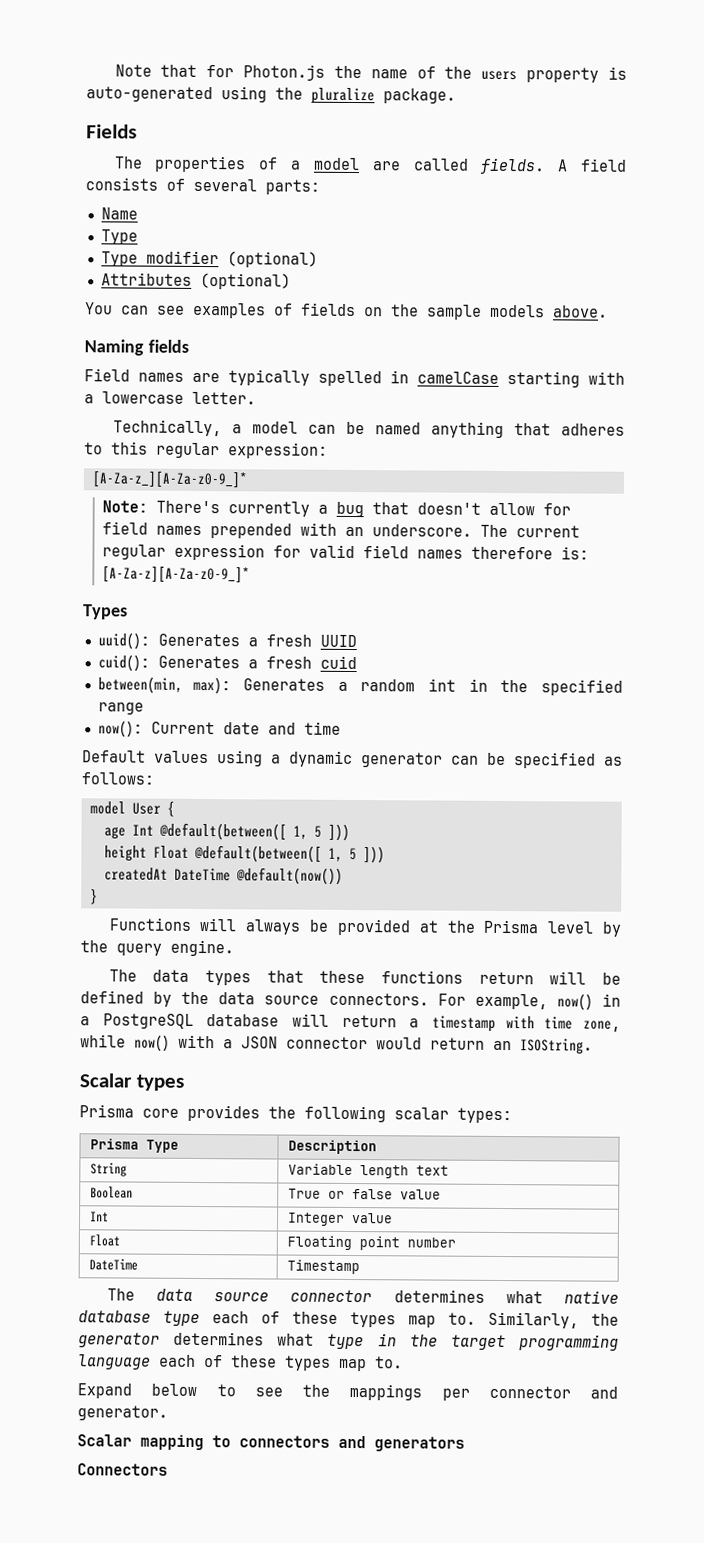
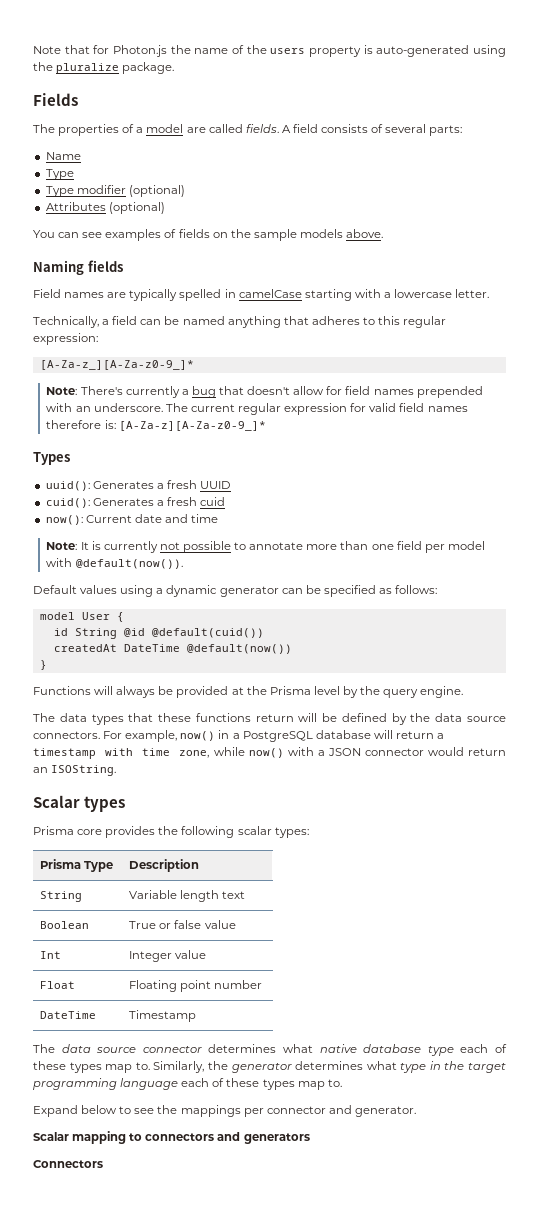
- Technically, a model can be named anything that adheres to this regular expression:
+ Technically, a field can be named anything that adheres to this regular expression:
- between(min, max): Generates a random int in the specified range
+ Note: It is currently not possible to annotate more than one field per model with @default(now()).
- age Int @default(between([ 1, 5 ]))
- height Float @default(between([ 1, 5 ]))
+ id String @id @default(cuid())

